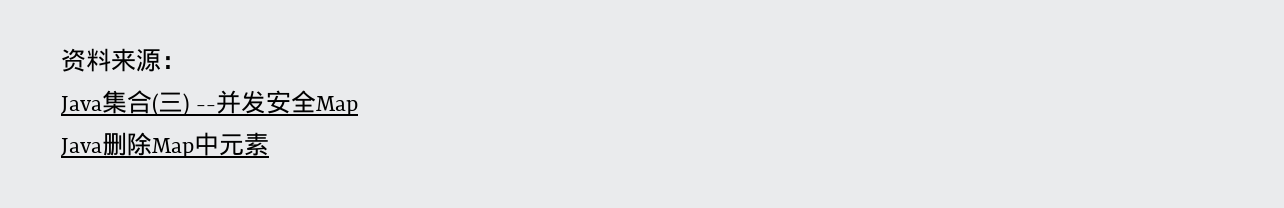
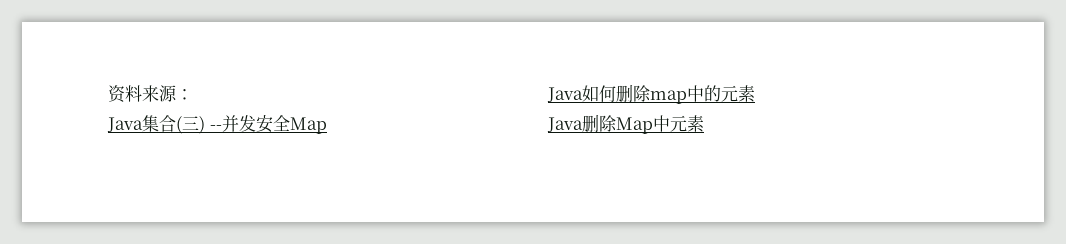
+ Java如何删除map中的元素

